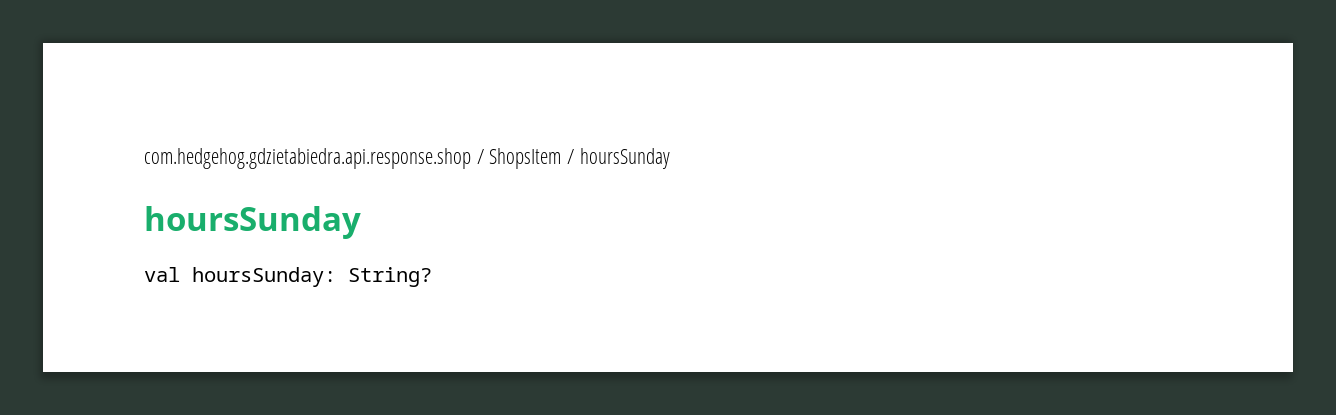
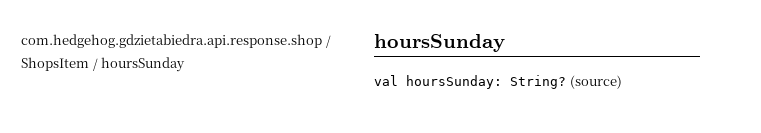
+ (source)

